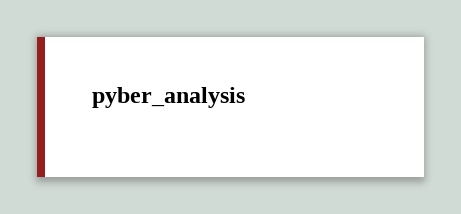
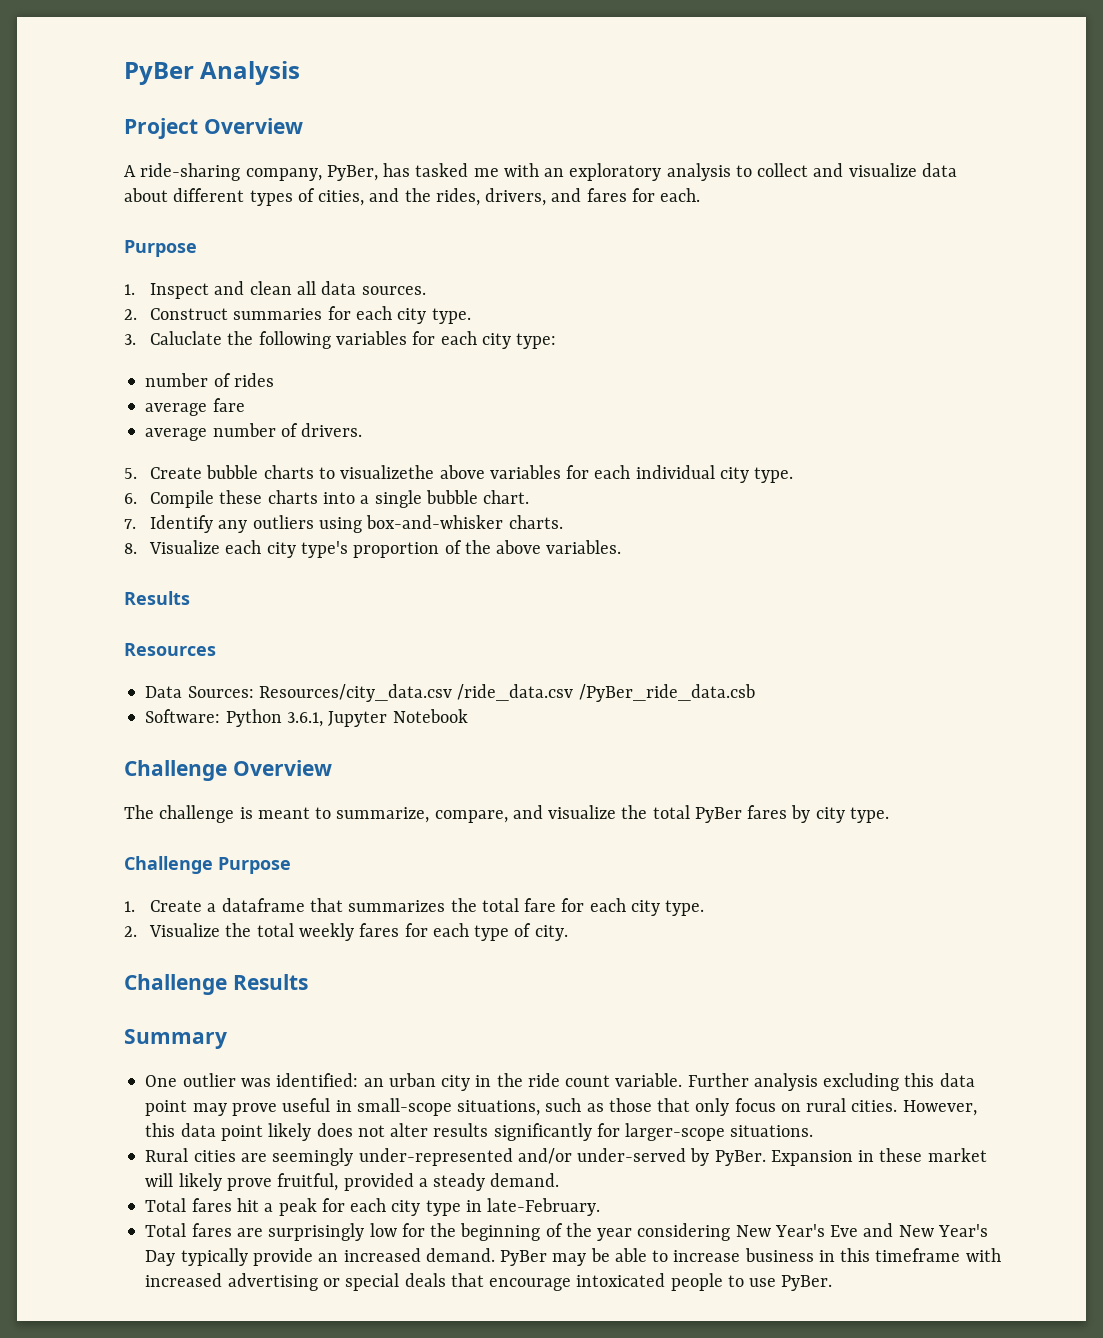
- pyber_analysis
+ PyBer Analysis
+ Project Overview
+ A ride-sharing company, PyBer, has tasked me with an exploratory analysis to collect and visualize data about different types of cities, and the rides, drivers, and fares for each.
+ Purpose
+ 1. Inspect and clean all data sources.
+ 2. Construct summaries for each city type.
+ 3. Caluclate the following variables for each city type:
+ number of rides
+ average fare
+ average number of drivers.
+ 5. Create bubble charts to visualizethe above variables for each individual city type.
+ 6. Compile these charts into a single bubble chart.
+ 7. Identify any outliers using box-and-whisker charts.
+ 8. Visualize each city type's proportion of the above variables.
+ Results
+ Resources
+ Data Sources: Resources/city_data.csv /ride_data.csv /PyBer_ride_data.csb
+ Software: Python 3.6.1, Jupyter Notebook
+ Challenge Overview
+ The challenge is meant to summarize, compare, and visualize the total PyBer fares by city type.
+ Challenge Purpose
+ 1. Create a dataframe that summarizes the total fare for each city type.
+ 2. Visualize the total weekly fares for each type of city.
+ Challenge Results
+ Summary
+ One outlier was identified: an urban city in the ride count variable. Further analysis excluding this data point may prove useful in small-scope situations, such as those that only focus on rural cities. However, this data point likely does not alter results significantly for larger-scope situations.
+ Rural cities are seemingly under-represented and/or under-served by PyBer. Expansion in these market will likely prove fruitful, provided a steady demand.
+ Total fares hit a peak for each city type in late-February.
+ Total fares are surprisingly low for the beginning of the year considering New Year's Eve and New Year's Day typically provide an increased demand. PyBer may be able to increase business in this timeframe with increased advertising or special deals that encourage intoxicated people to use PyBer.

